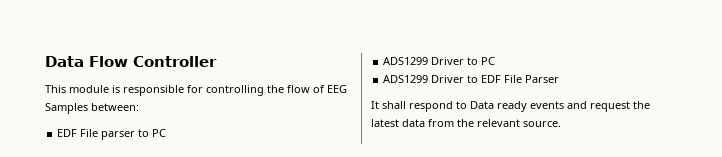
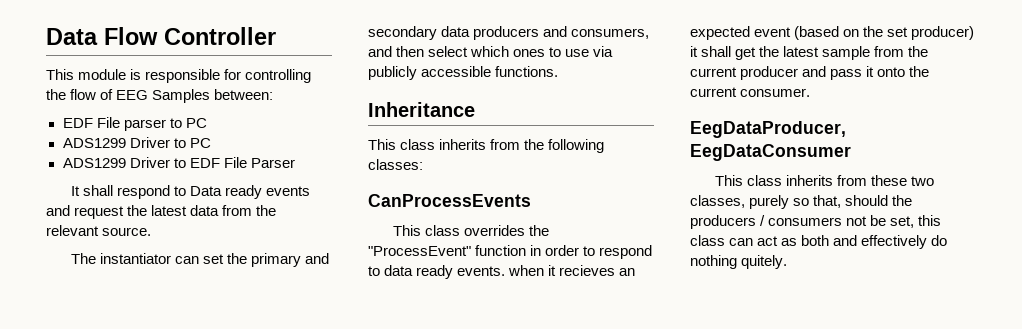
+ The instantiator can set the primary and secondary data producers and consumers, and then select which ones to use via publicly accessible functions.
+ Inheritance
+ This class inherits from the following classes:
+ CanProcessEvents
+ This class overrides the "ProcessEvent" function in order to respond to data ready events. when it recieves an expected event (based on the set producer) it shall get the latest sample from the current producer and pass it onto the current consumer.
+ EegDataProducer, EegDataConsumer
+ This class inherits from these two classes, purely so that, should the producers / consumers not be set, this class can act as both and effectively do nothing quitely.

